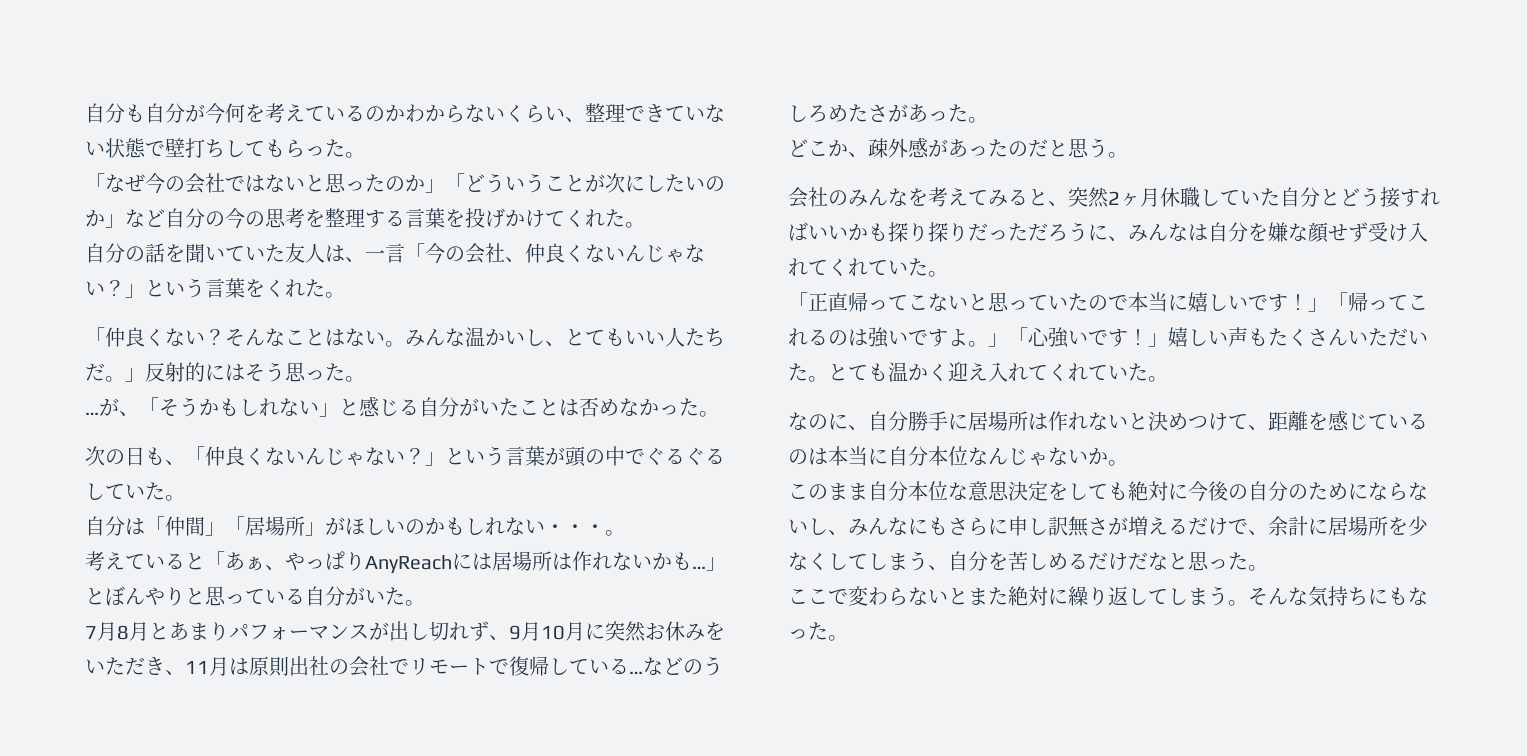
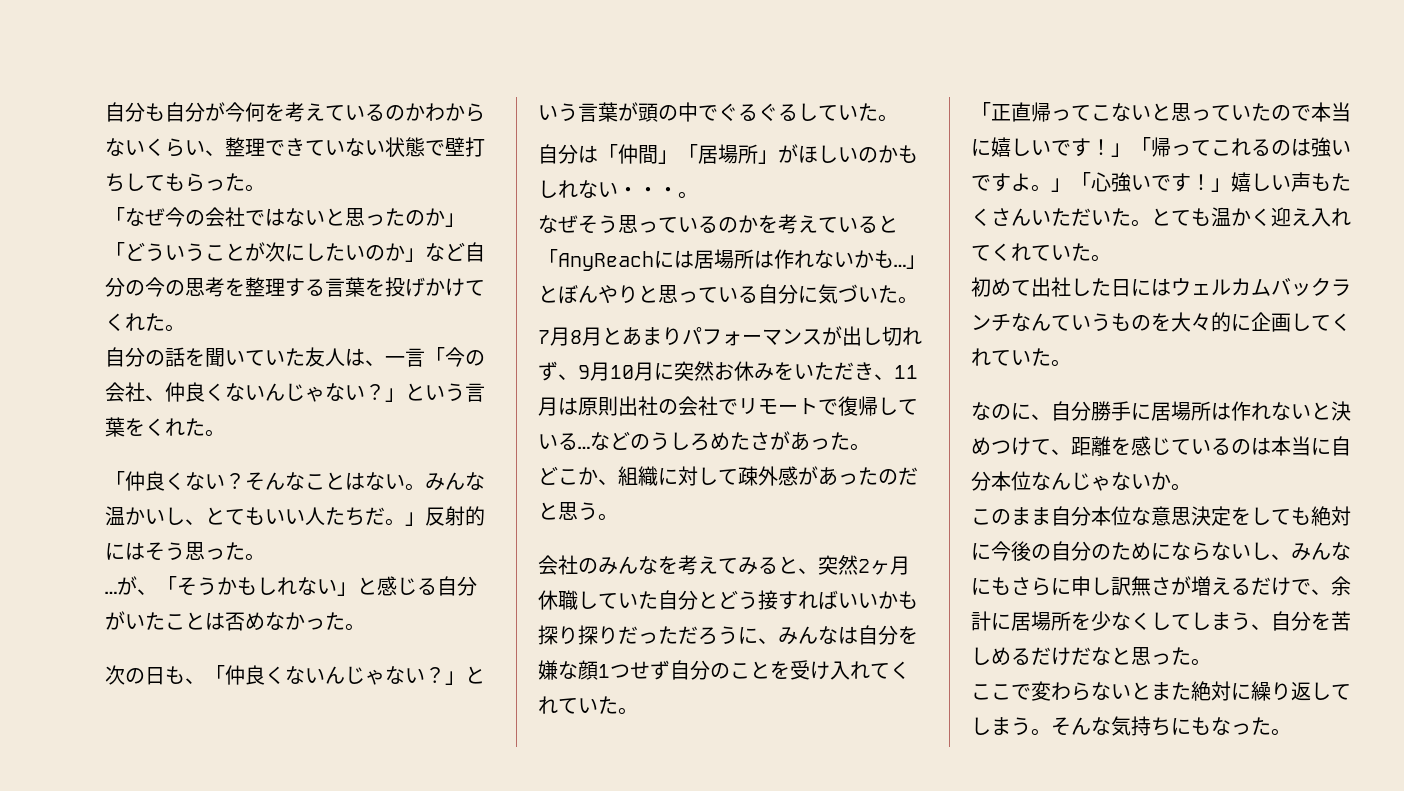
- 考えていると「あぁ、やっぱりAnyReachには居場所は作れないかも…」とぼんやりと思っている自分がいた。
+ なぜそう思っているのかを考えていると「AnyReachには居場所は作れないかも…」とぼんやりと思っている自分に気づいた。
- どこか、疎外感があったのだと思う。
+ どこか、組織に対して疎外感があったのだと思う。
- 会社のみんなを考えてみると、突然2ヶ月休職していた自分とどう接すればいいかも探り探りだっただろうに、みんなは自分を嫌な顔せず受け入れてくれていた。
+ 会社のみんなを考えてみると、突然2ヶ月休職していた自分とどう接すればいいかも探り探りだっただろうに、みんなは自分を嫌な顔1つせず自分のことを受け入れてくれていた。
+ 初めて出社した日にはウェルカムバックランチなんていうものを大々的に企画してくれていた。

